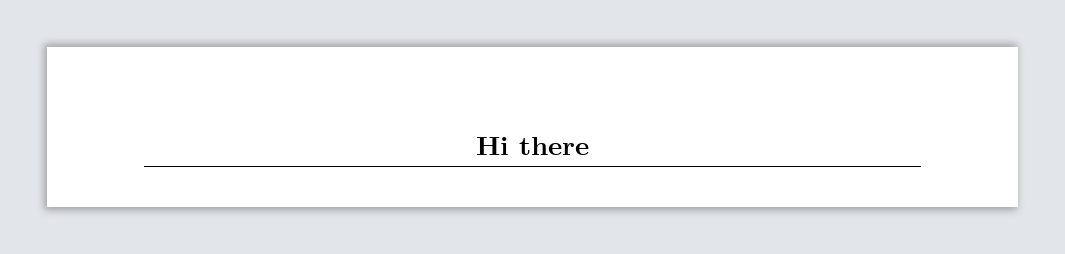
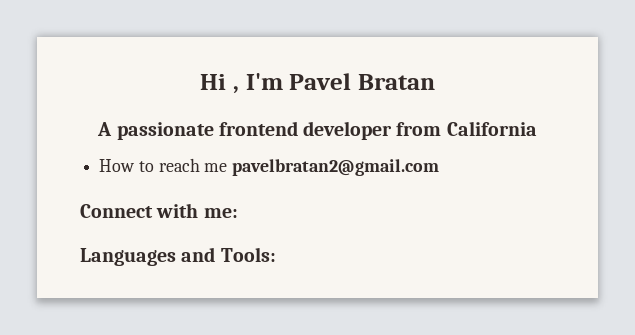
- Hi there
+ Hi , I'm Pavel Bratan
+ A passionate frontend developer from California
+ How to reach me pavelbratan2@gmail.com
+ Connect with me:
+ Languages and Tools:

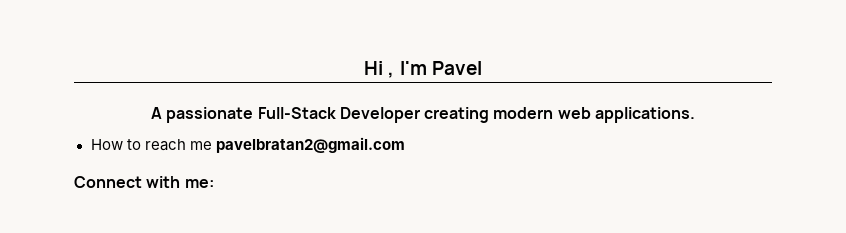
- Hi , I'm Pavel Bratan
+ Hi , I'm Pavel
- A passionate frontend developer from California
+ A passionate Full-Stack Developer creating modern web applications.
- Languages and Tools:

